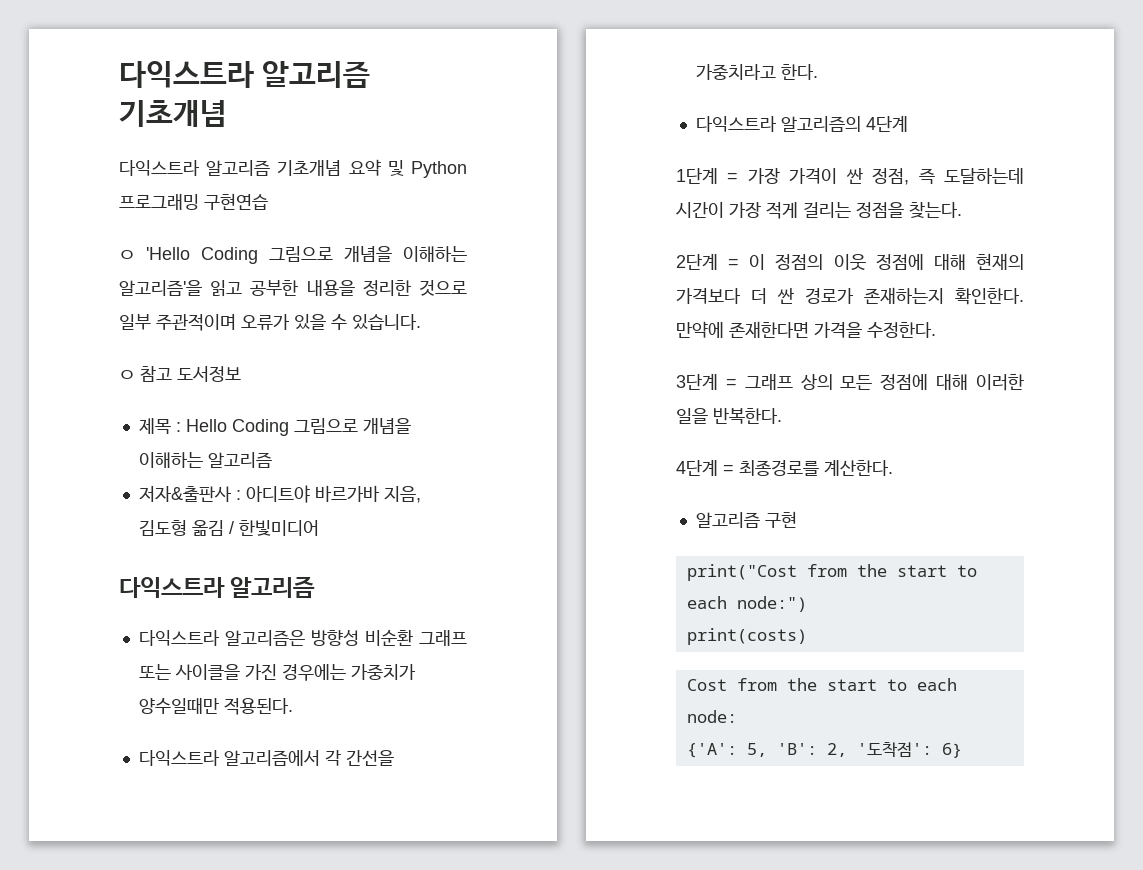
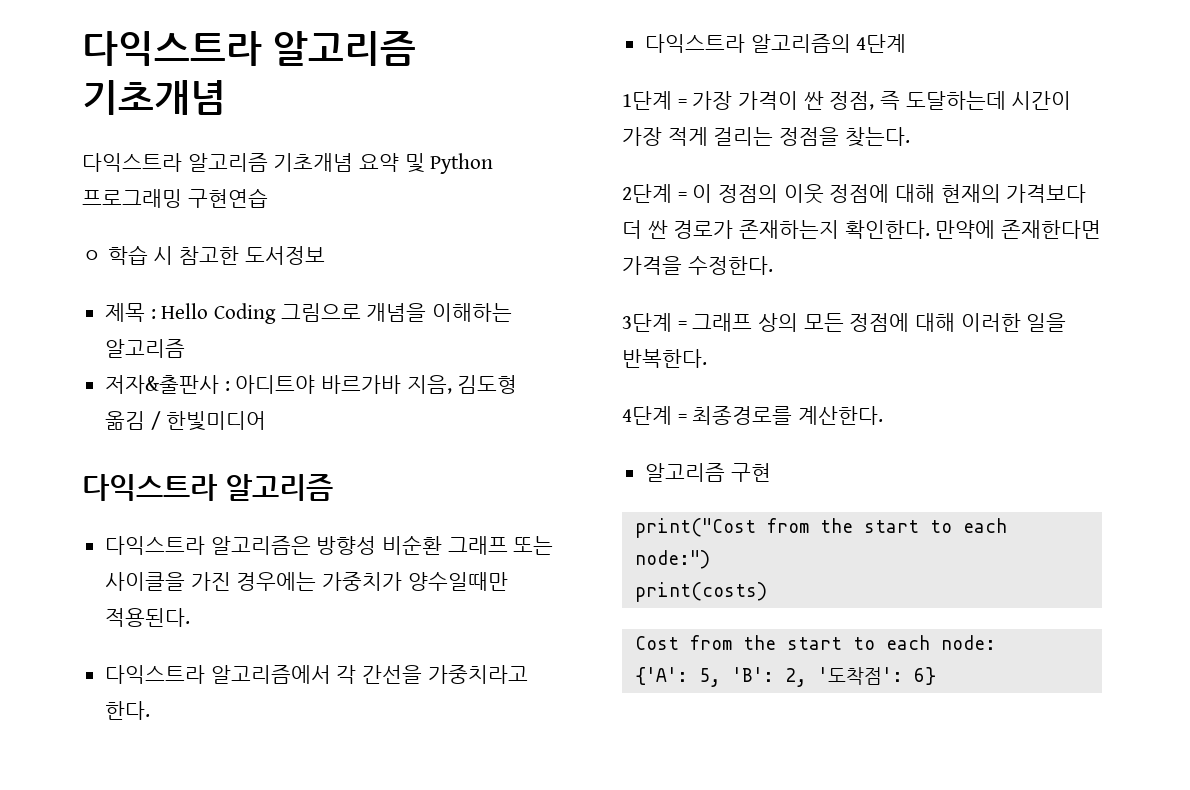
- ㅇ 'Hello Coding 그림으로 개념을 이해하는 알고리즘'을 읽고 공부한 내용을 정리한 것으로 일부 주관적이며 오류가 있을 수 있습니다.
- ㅇ 참고 도서정보
+ ㅇ 학습 시 참고한 도서정보

